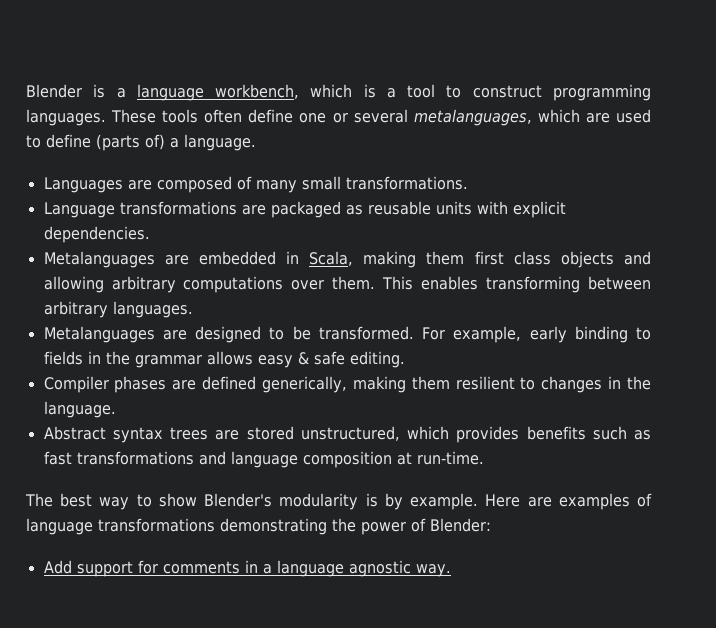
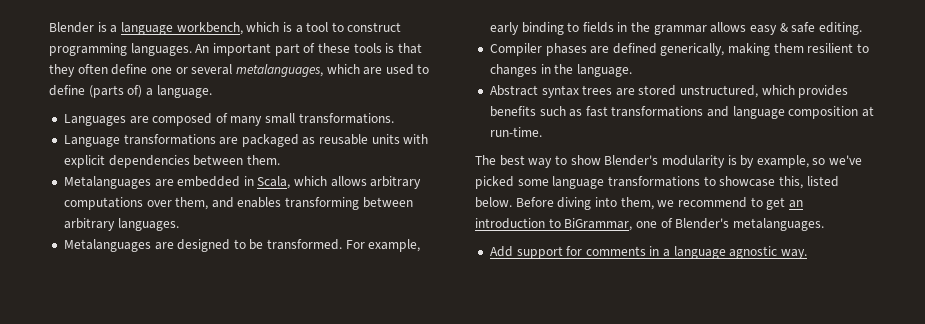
- These tools often define one or several metalanguages, which are used to define (parts of) a language.
+ An important part of these tools is that they often define one or several metalanguages, which are used to define (parts of) a language.
- Language transformations are packaged as reusable units with explicit dependencies.
+ Language transformations are packaged as reusable units with explicit dependencies between them.
- Metalanguages are embedded in Scala, making them first class objects and allowing arbitrary computations over them. This enables transforming between arbitrary languages.
+ Metalanguages are embedded in Scala, which allows arbitrary computations over them, and enables transforming between arbitrary languages.
- The best way to show Blender's modularity is by example. Here are examples of language transformations demonstrating the power of Blender:
+ The best way to show Blender's modularity is by example, so we've picked some language transformations to showcase this, listed below. Before diving into them, we recommend to get an introduction to BiGrammar, one of Blender's metalanguages.

